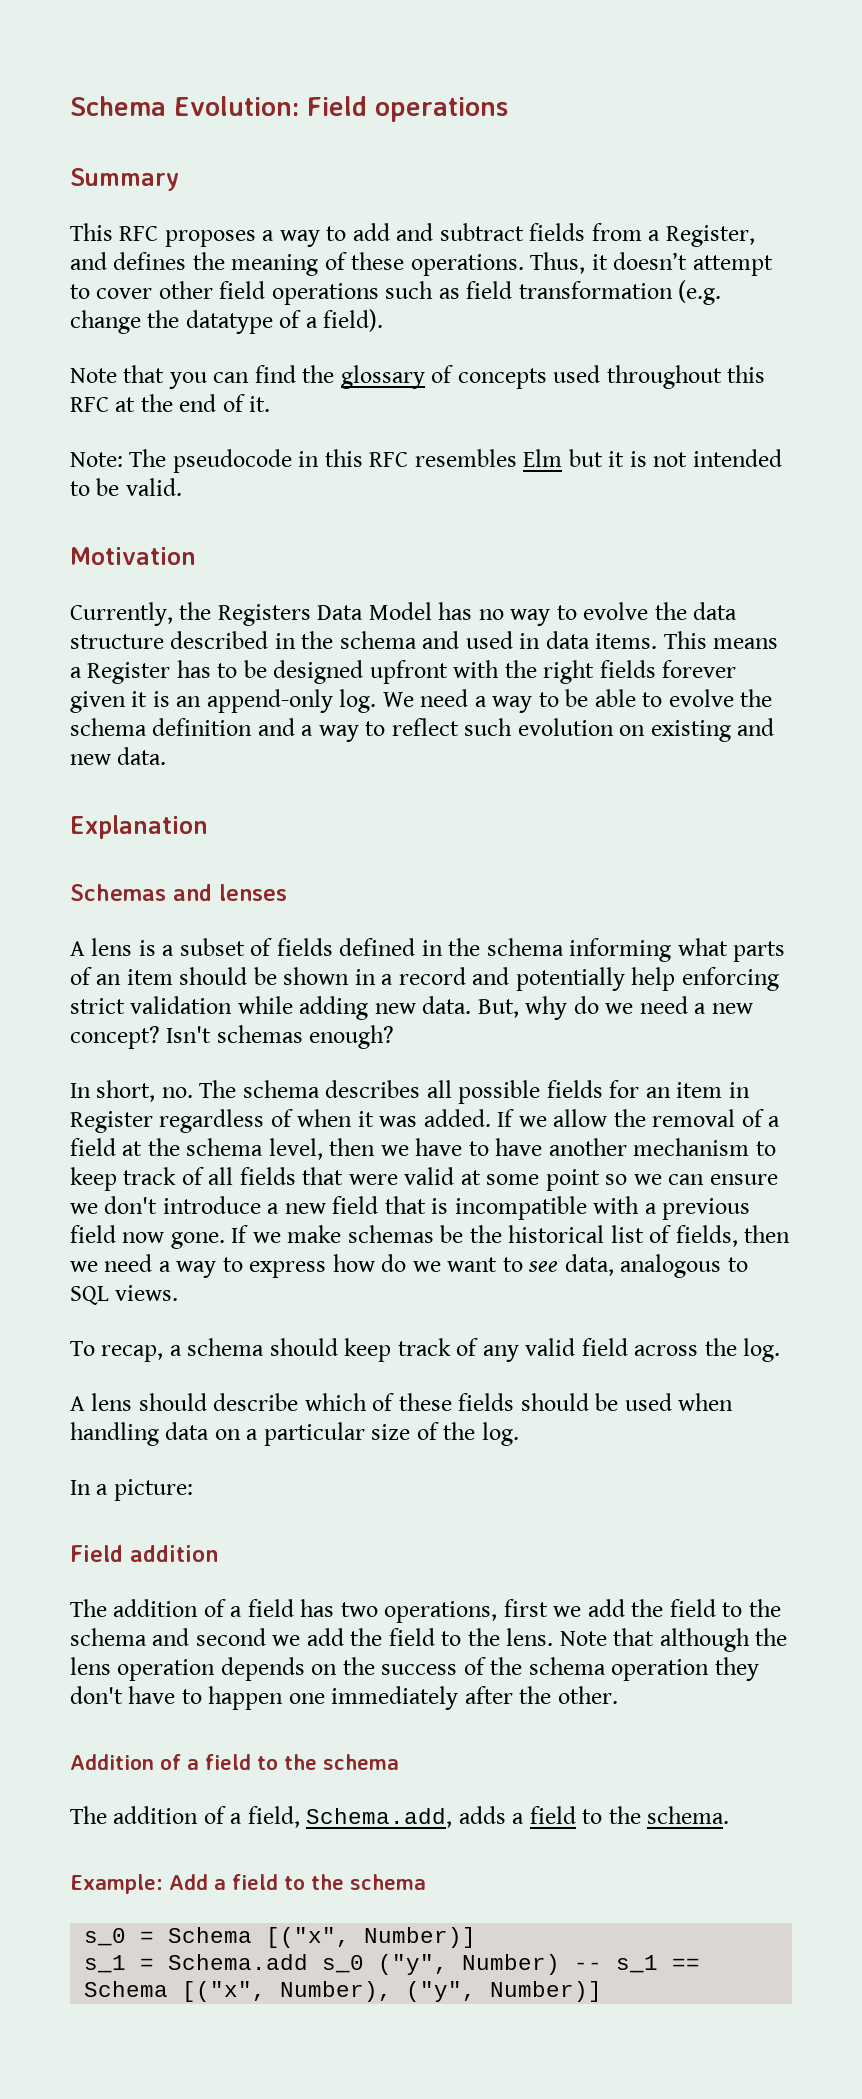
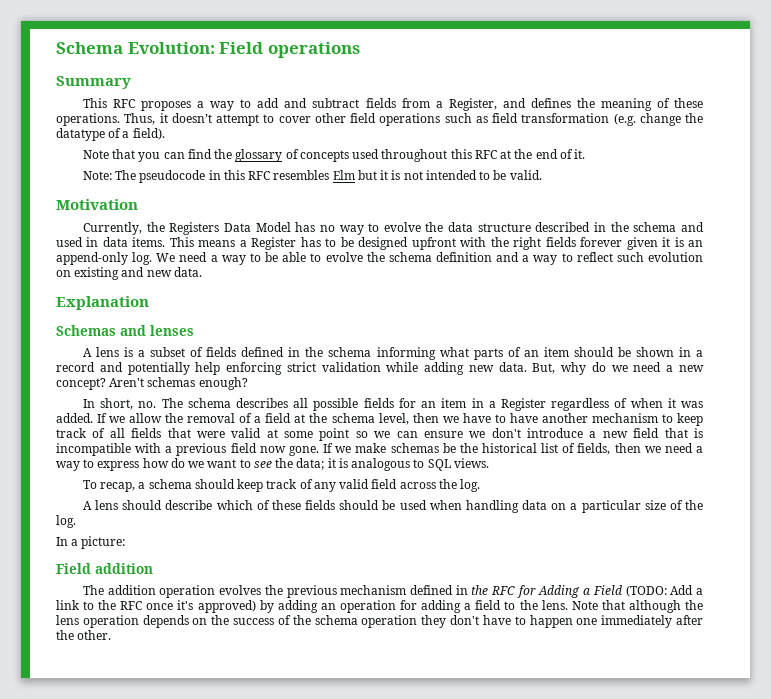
- Isn't schemas enough?
+ Aren't schemas enough?
- In short, no. The schema describes all possible fields for an item in Register regardless of when it was added.
+ In short, no. The schema describes all possible fields for an item in a Register regardless of when it was added.
- If we make schemas be the historical list of fields, then we need a way to express how do we want to see data, analogous to SQL views.
+ If we make schemas be the historical list of fields, then we need a way to express how do we want to see the data; it is analogous to SQL views.
- The addition of a field has two operations, first we add the field to the schema and second we add the field to the lens.
+ The addition operation evolves the previous mechanism defined in the RFC for Adding a Field (TODO: Add a link to the RFC once it's approved) by adding an operation for adding a field to the lens.
- Addition of a field to the schema
- The addition of a field, Schema.add, adds a field to the schema.
- Example: Add a field to the schema
- s_0 = Schema [("x", Number)]
- s_1 = Schema.add s_0 ("y", Number) -- s_1 == Schema [("x", Number), ("y", Number)]

